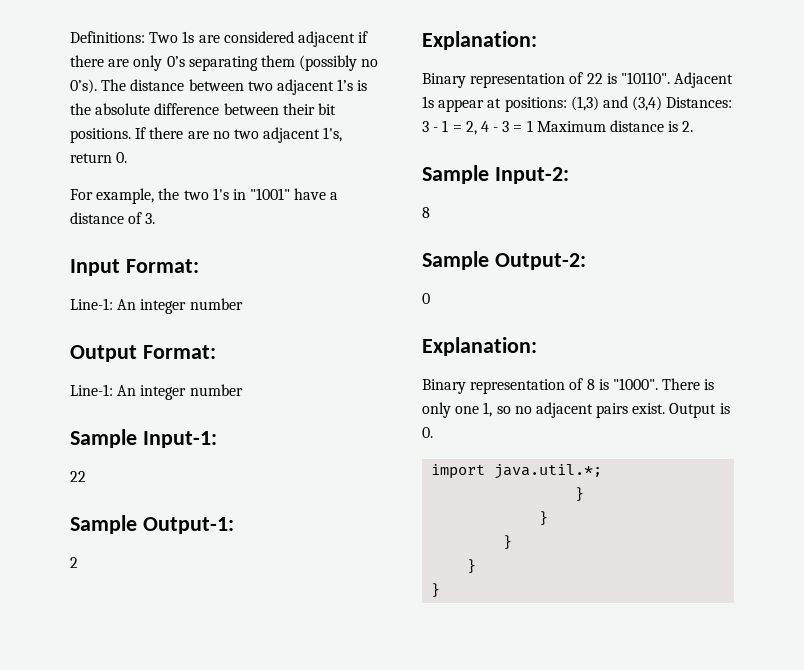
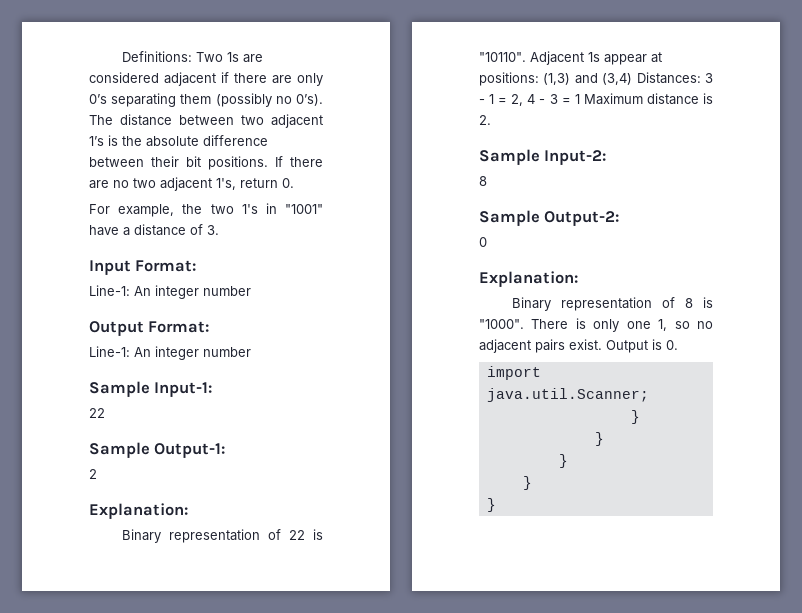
- import java.util.*;
+ import java.util.Scanner;

